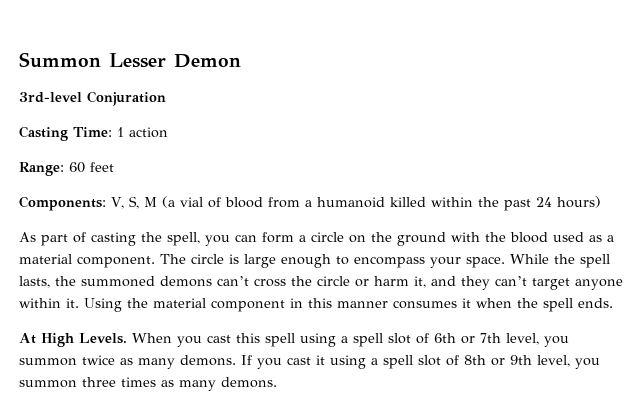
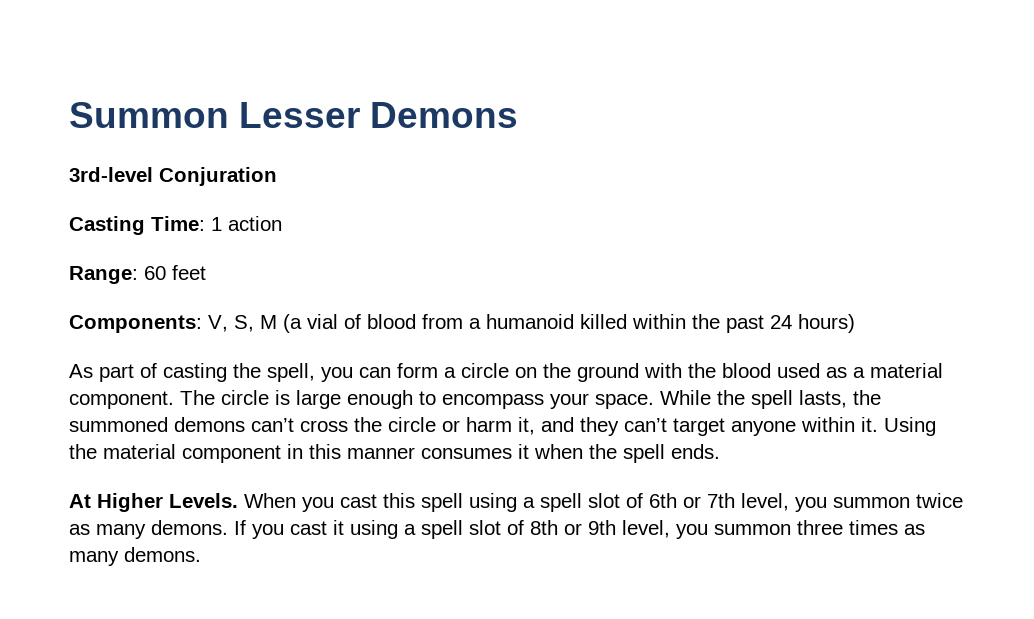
- Summon Lesser Demon
+ Summon Lesser Demons
- At High Levels.
+ At Higher Levels.

